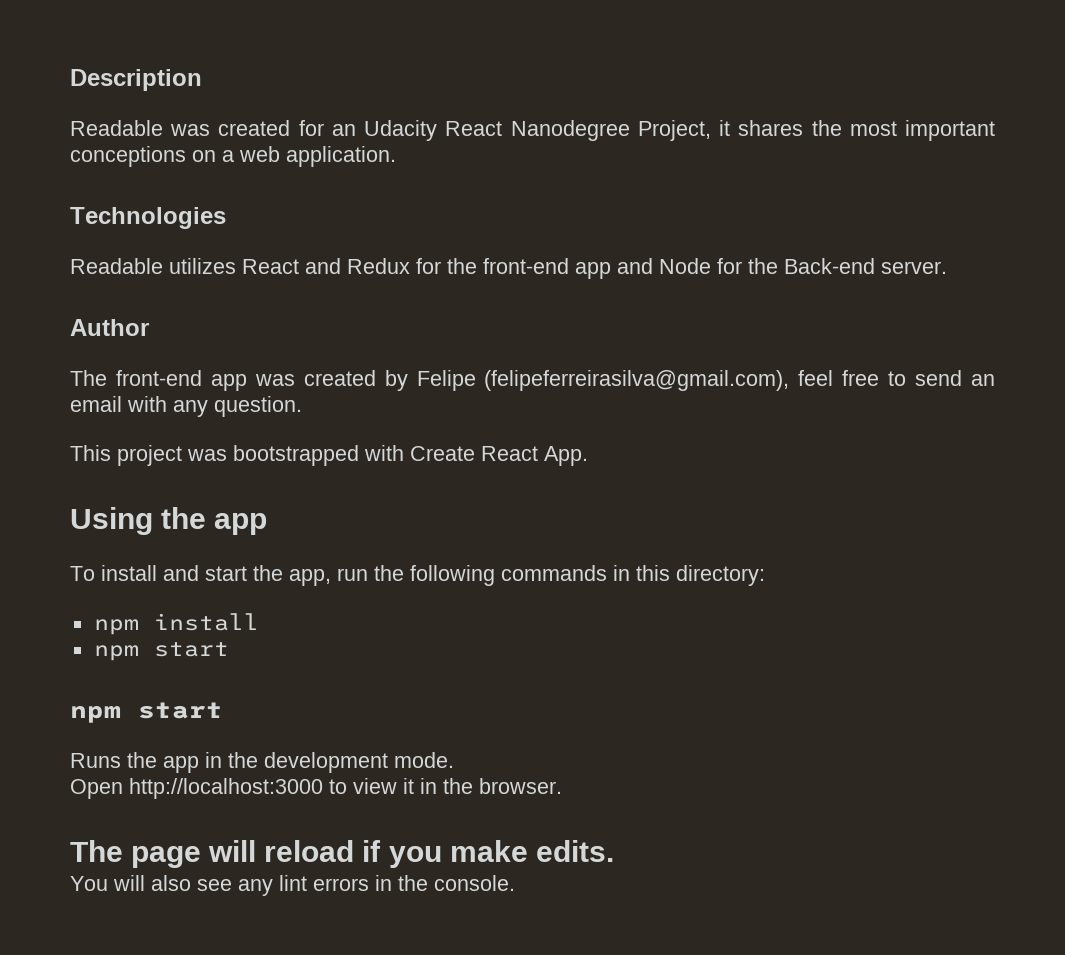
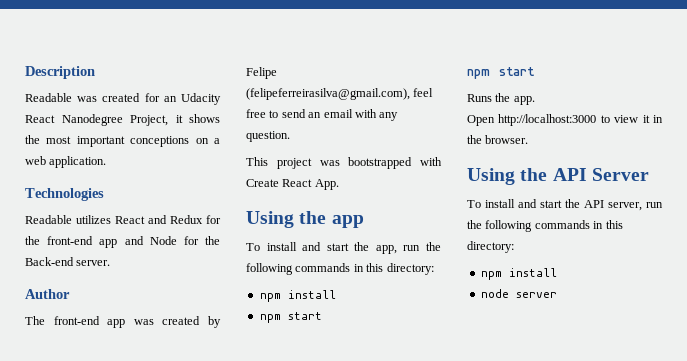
- Readable was created for an Udacity React Nanodegree Project, it shares the most important conceptions on a web application.
+ Readable was created for an Udacity React Nanodegree Project, it shows the most important conceptions on a web application.
- Runs the app in the development mode.
+ Runs the app.
- The page will reload if you make edits.
- You will also see any lint errors in the console.
+ Using the API Server
+ To install and start the API server, run the following commands in this directory:
+ npm install
+ node server

